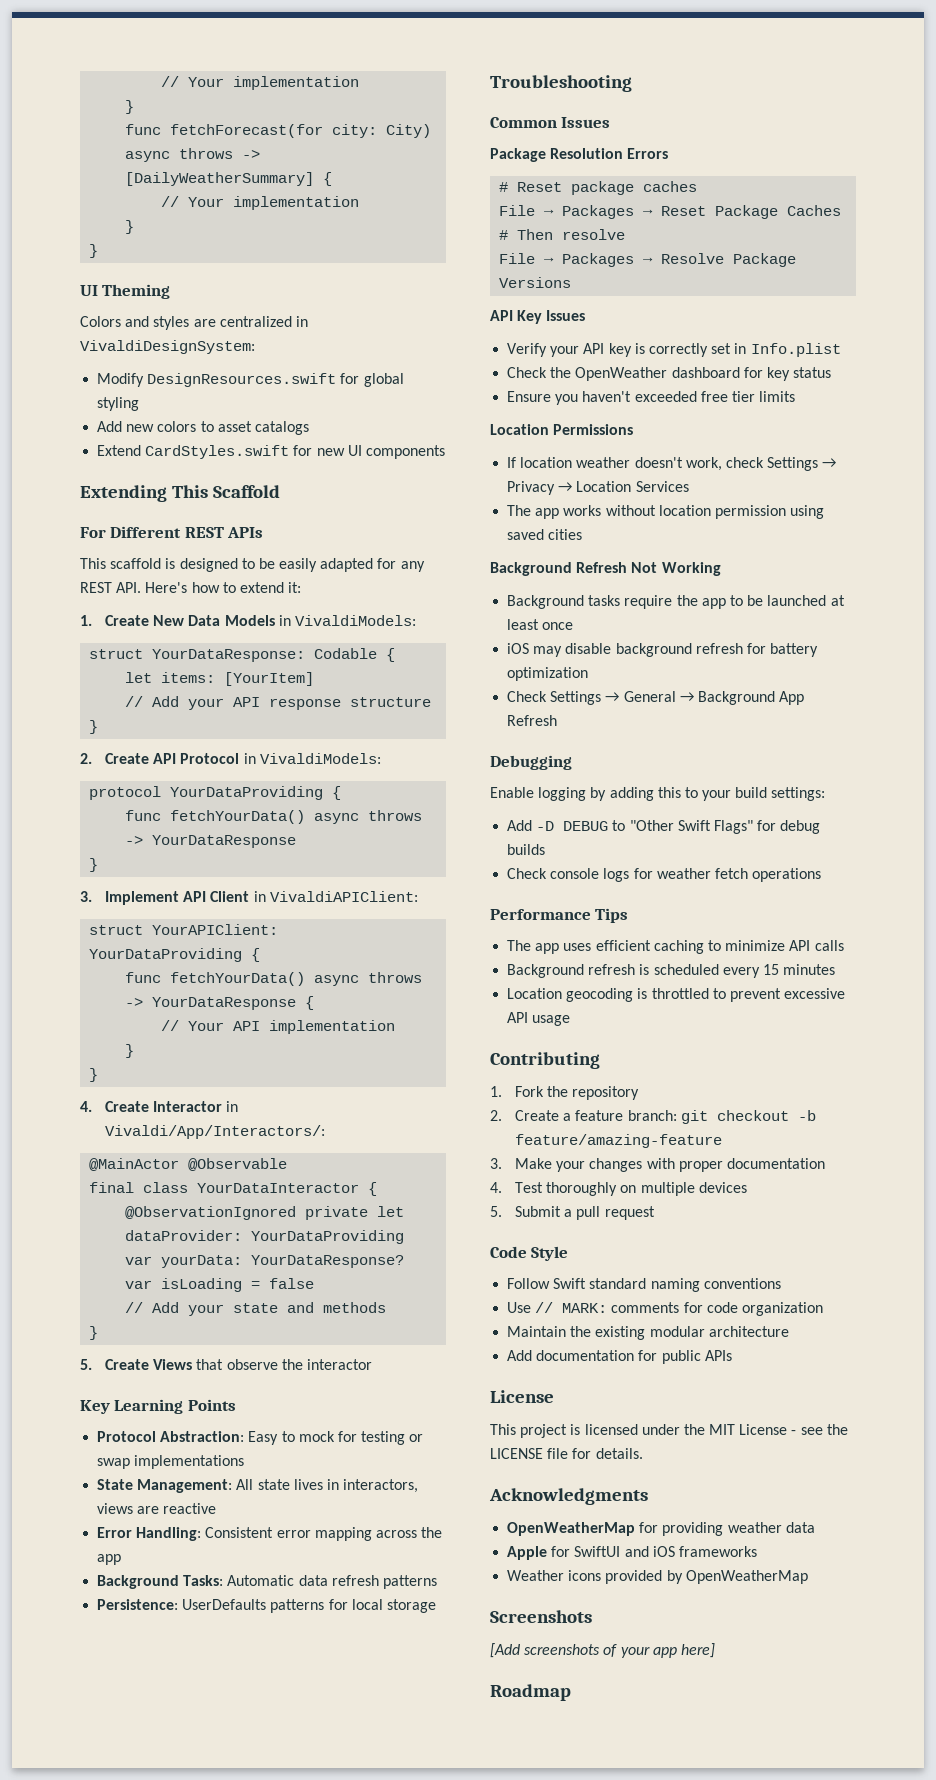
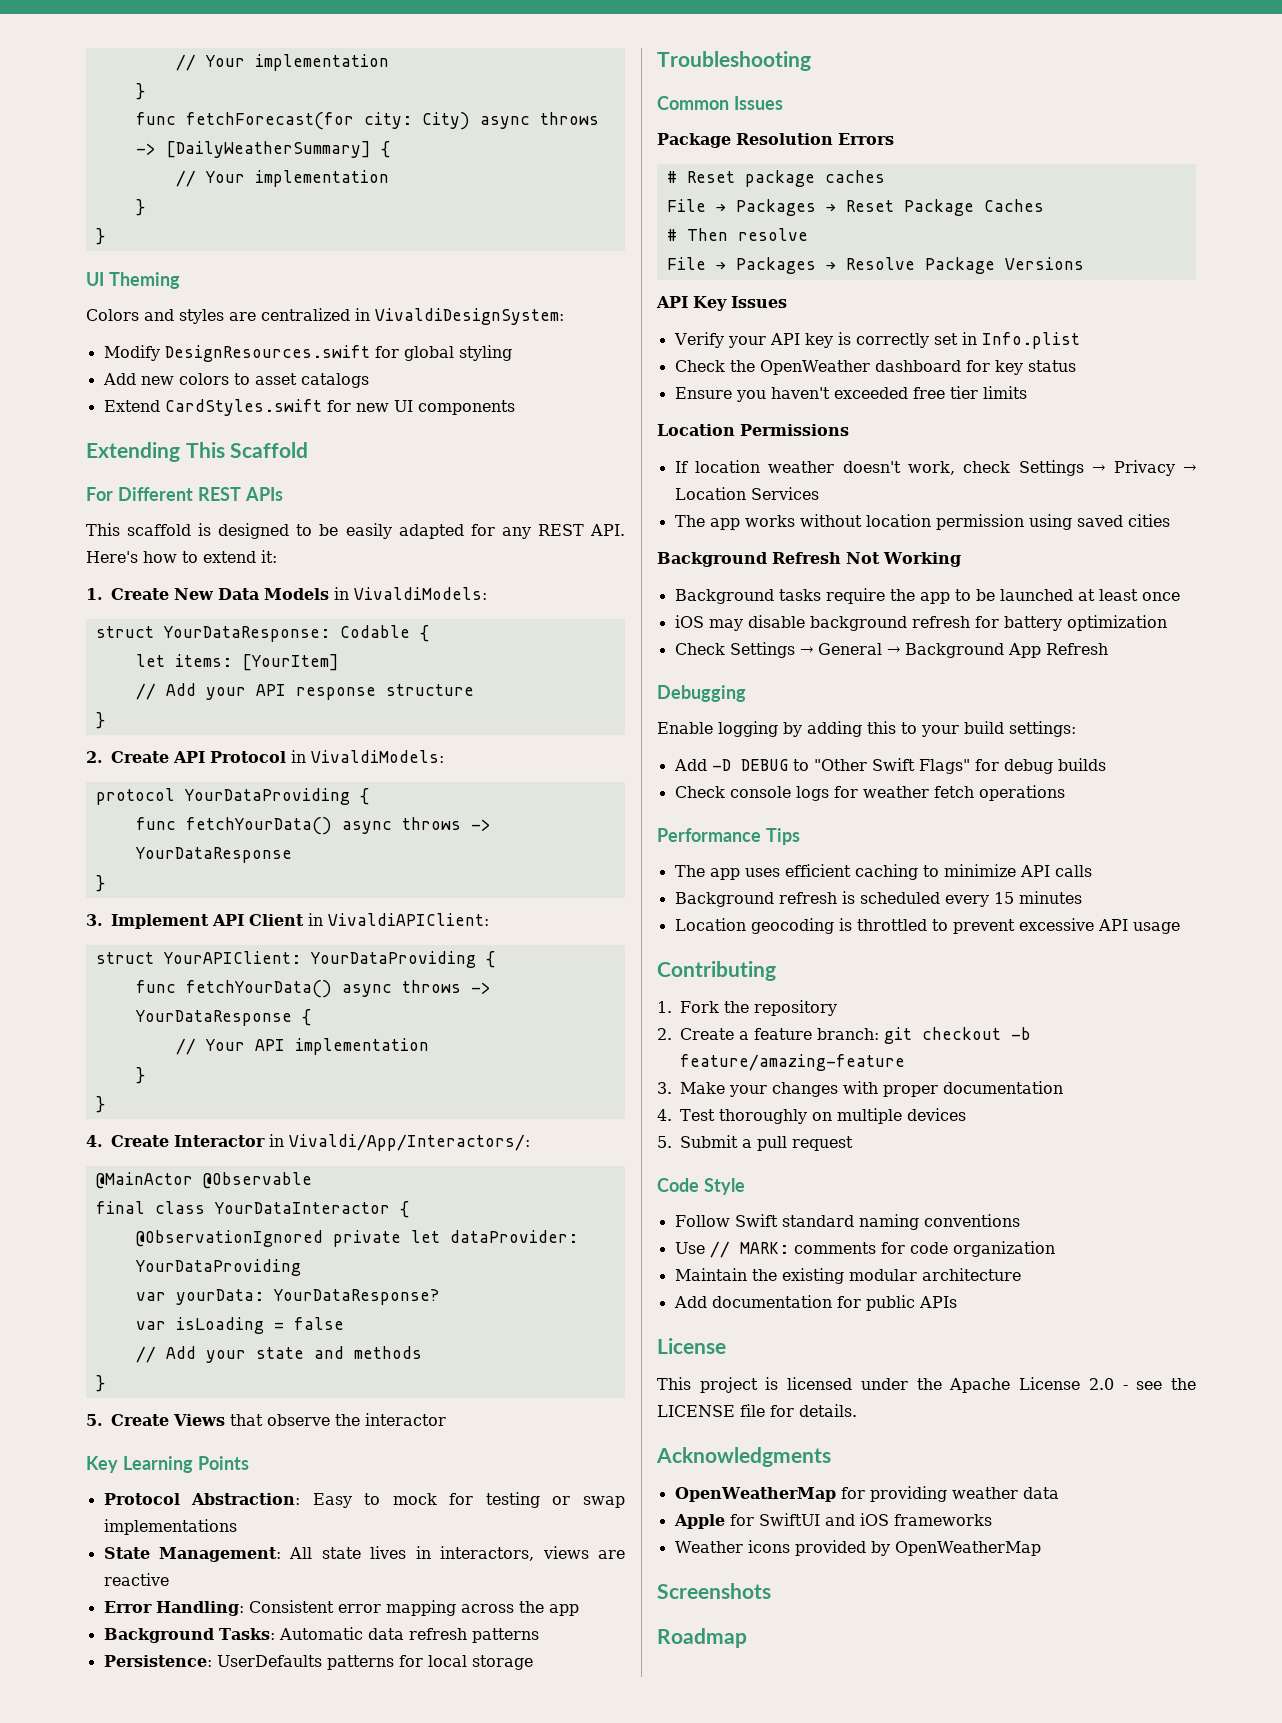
- This project is licensed under the MIT License - see the LICENSE file for details.
+ This project is licensed under the Apache License 2.0 - see the LICENSE file for details.
- [Add screenshots of your app here]

